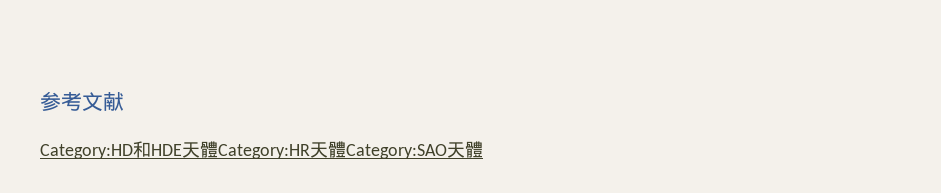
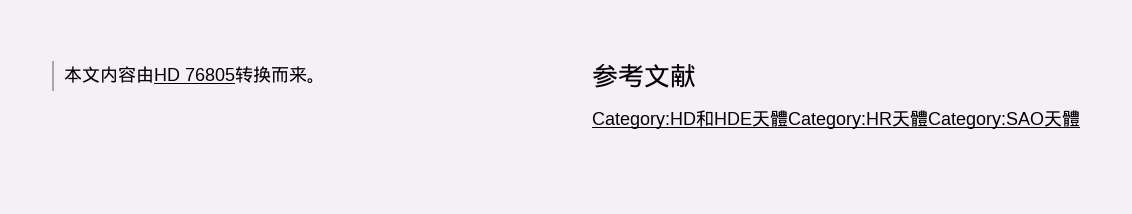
+ 本文内容由HD 76805转换而来。

